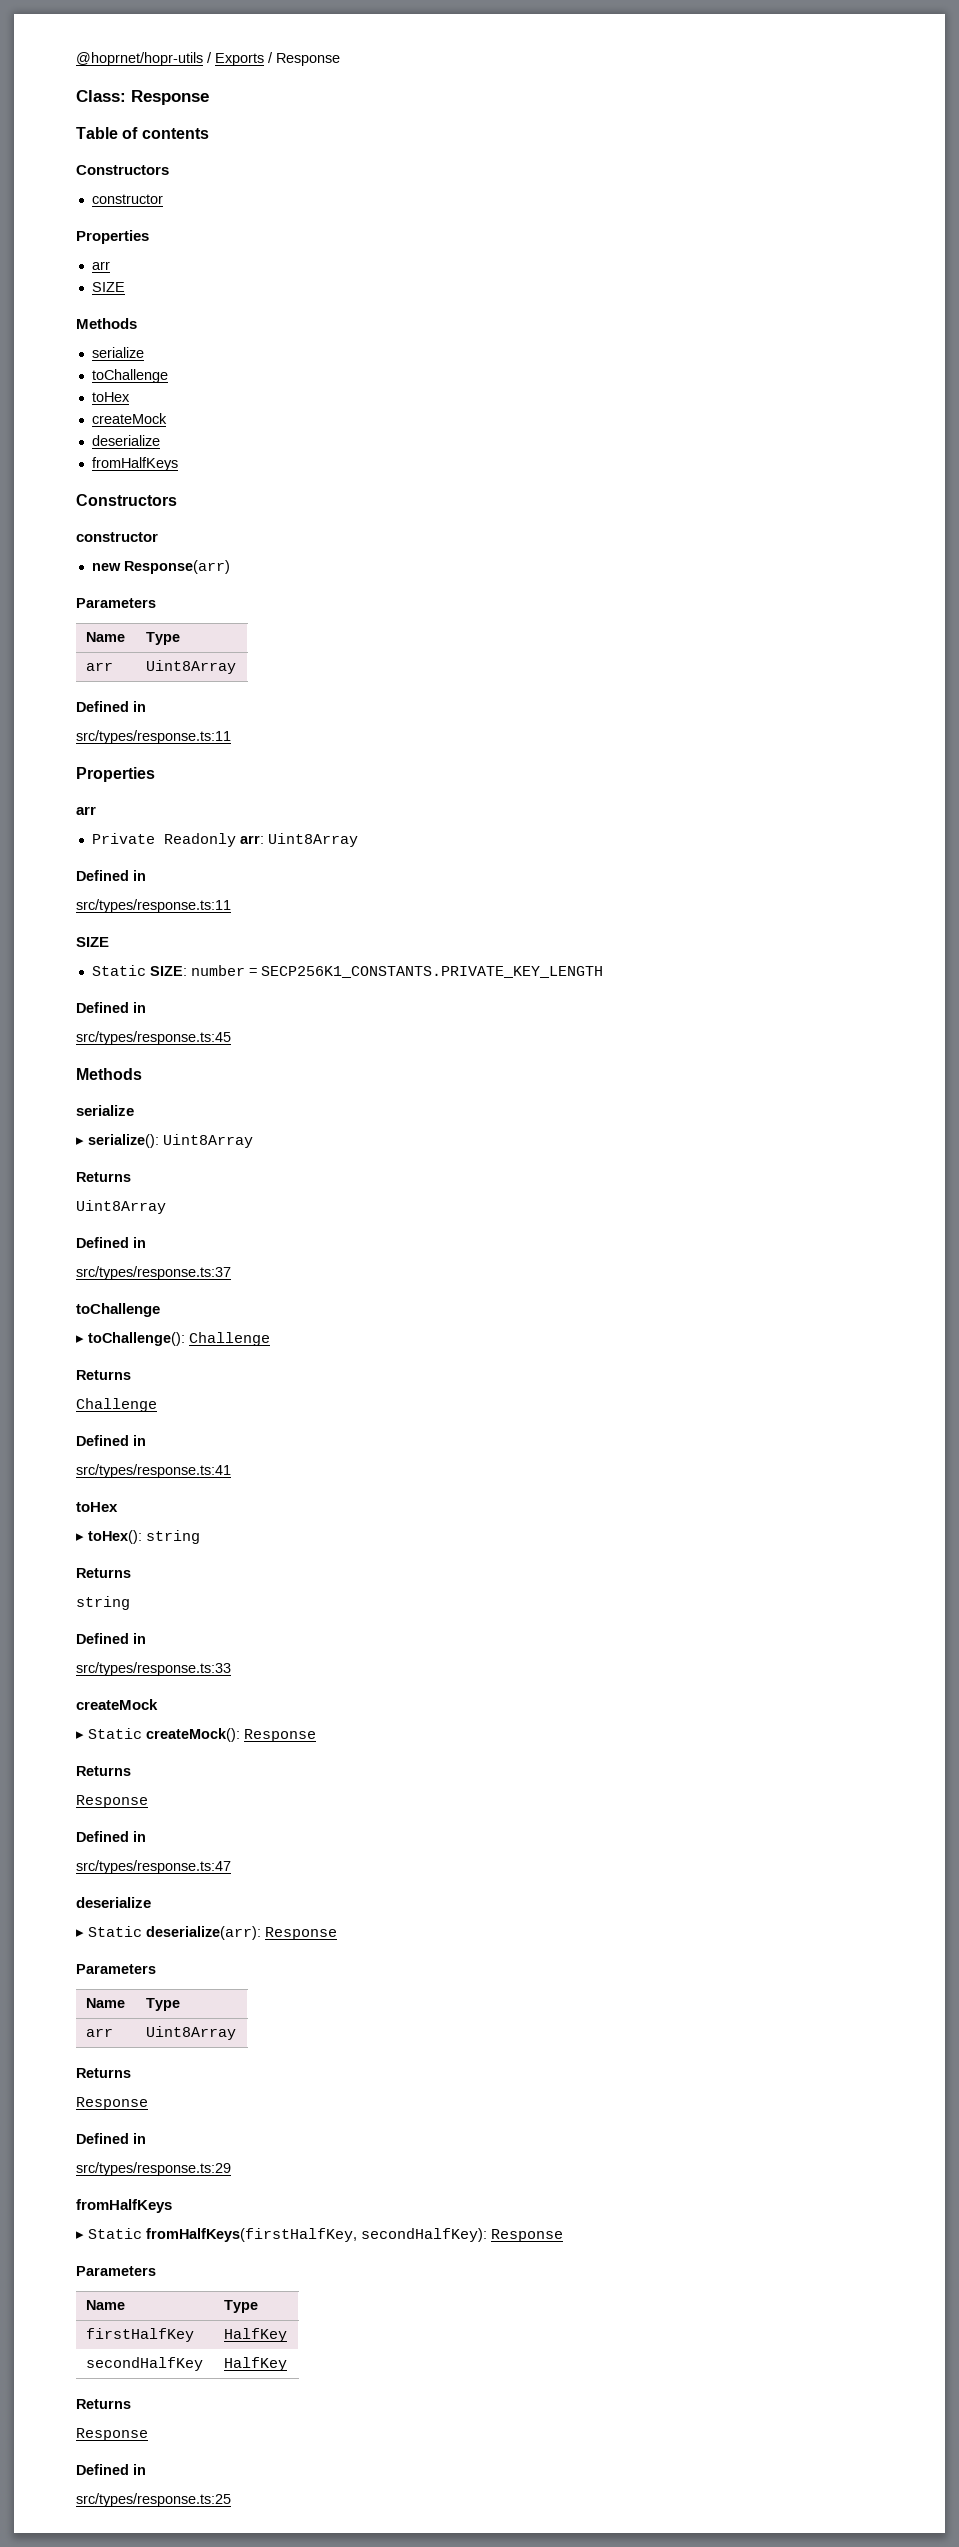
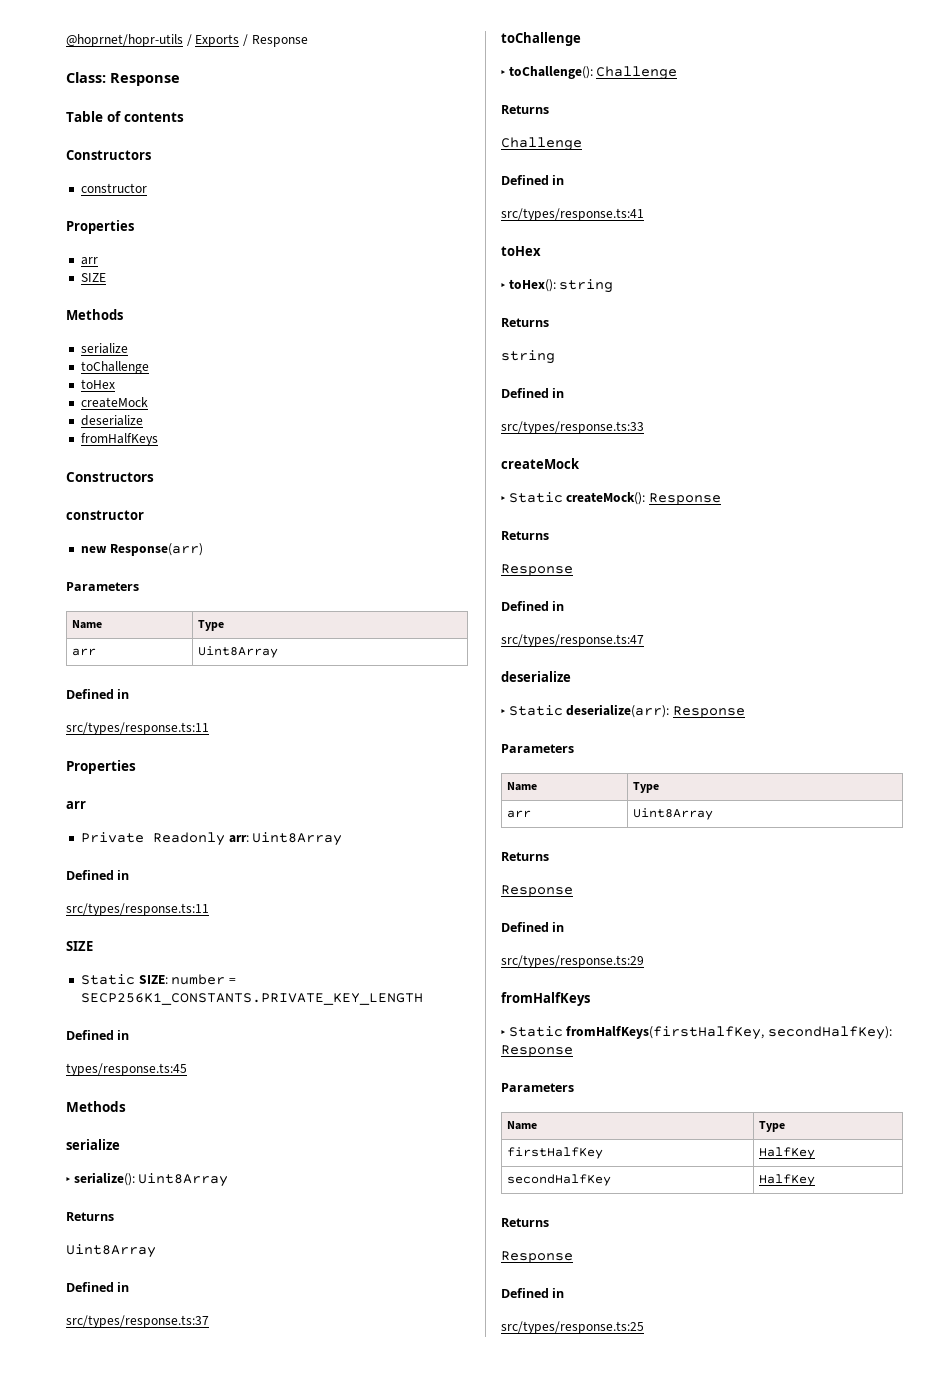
- src/types/response.ts:45
+ types/response.ts:45

